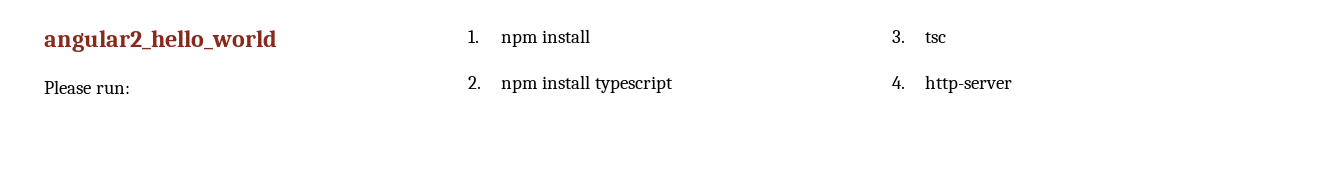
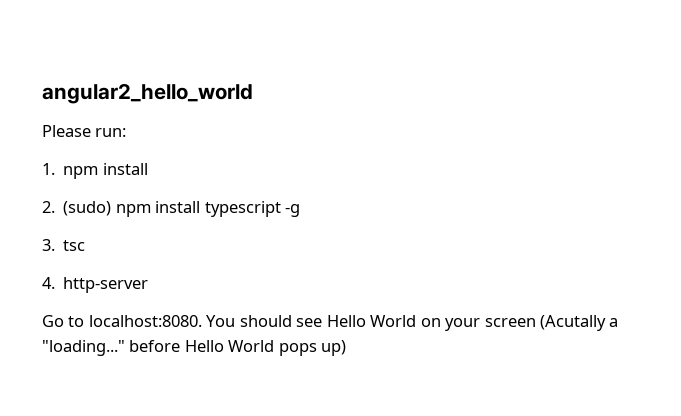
- 2. npm install typescript
+ 2. (sudo) npm install typescript -g
+ Go to localhost:8080. You should see Hello World on your screen (Acutally a "loading..." before Hello World pops up)

